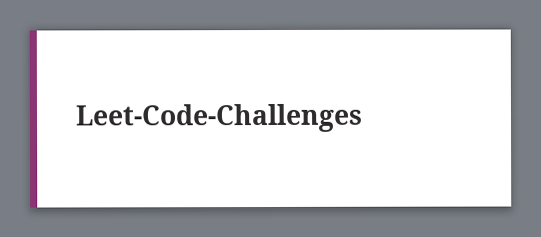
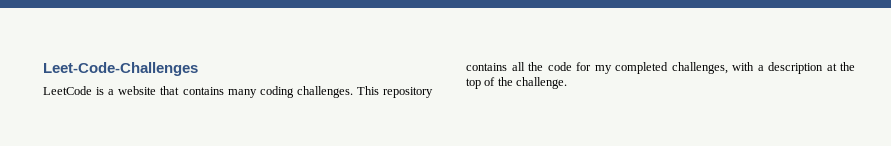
+ LeetCode is a website that contains many coding challenges. This repository contains all the code for my completed challenges, with a description at the top of the challenge.

